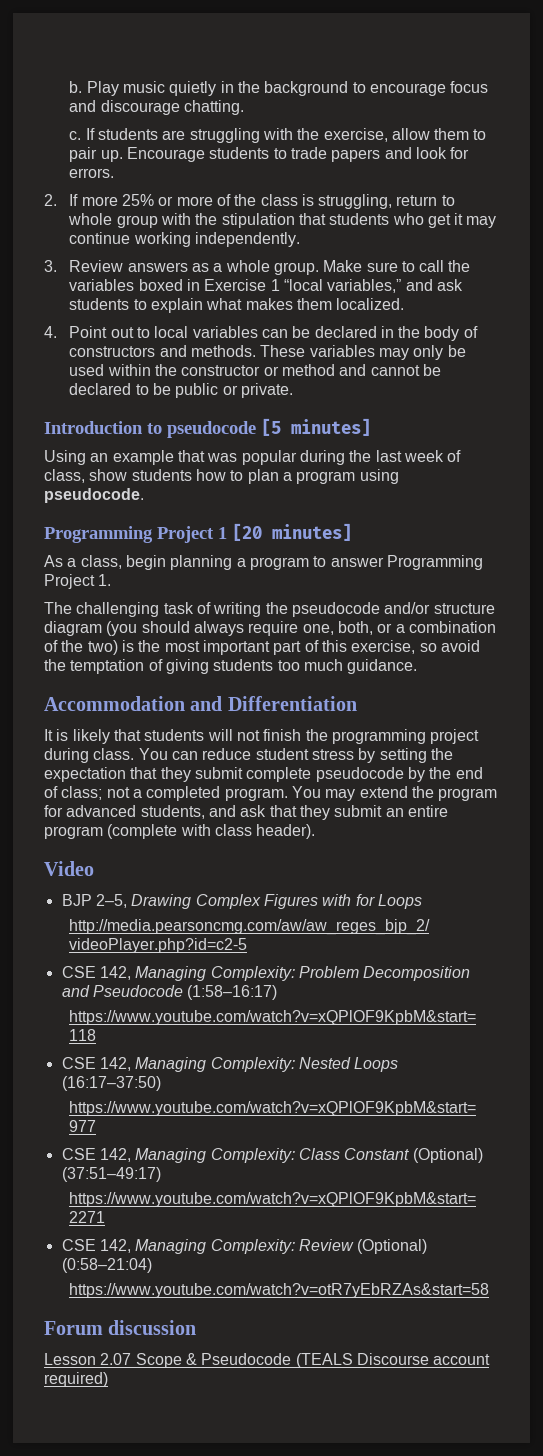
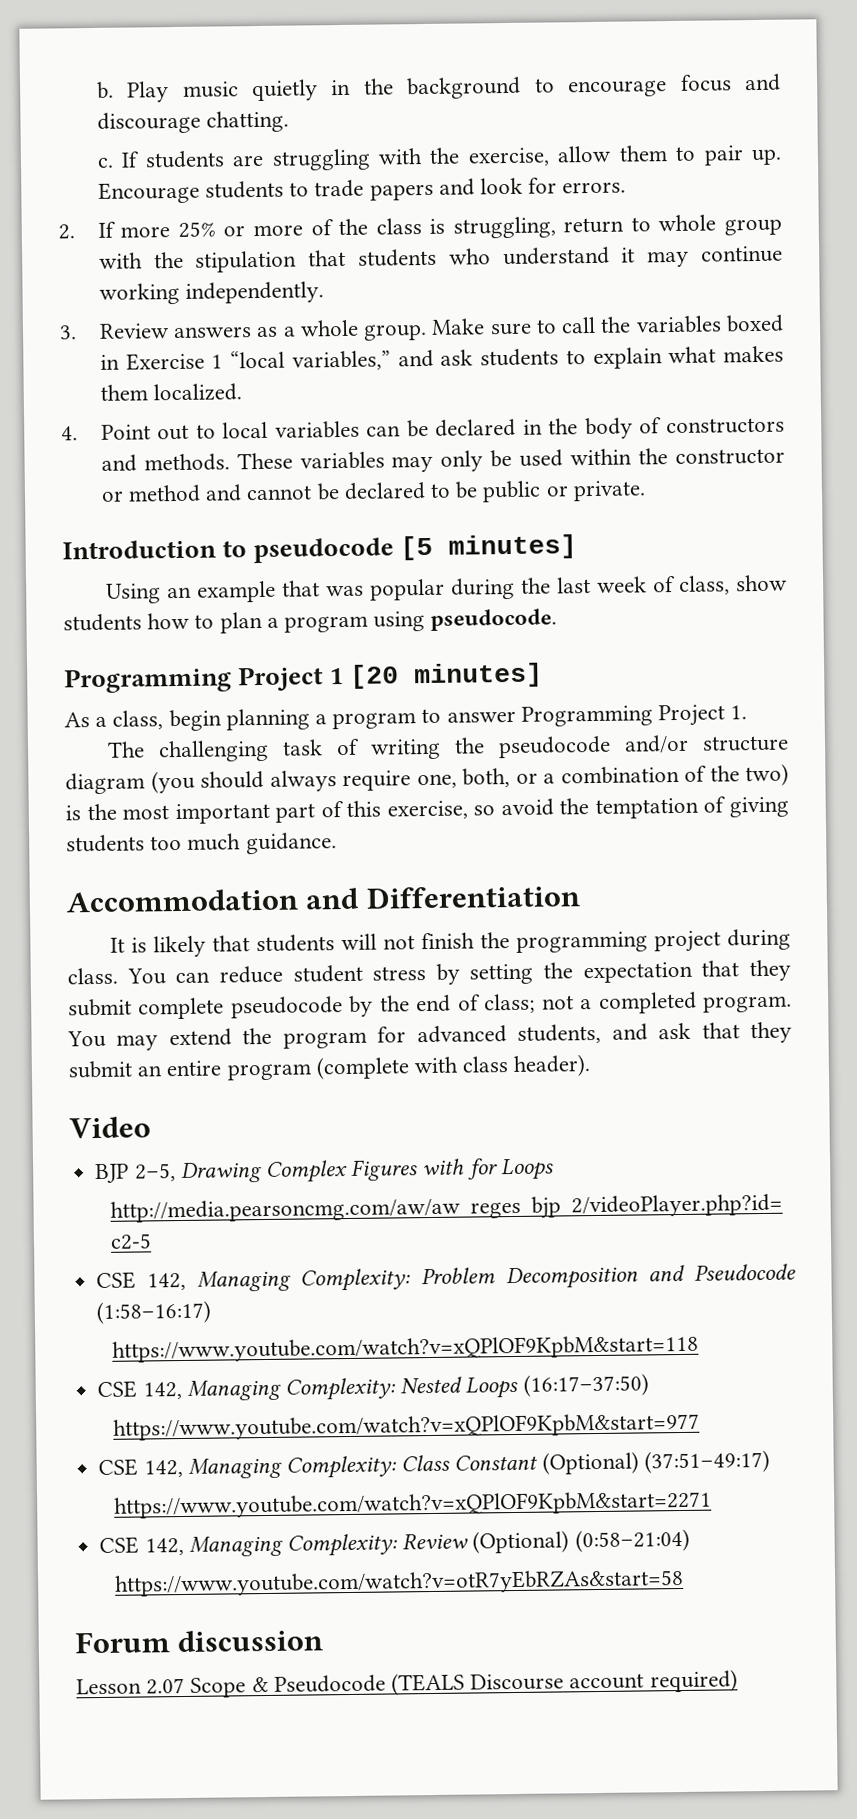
- 2. If more 25% or more of the class is struggling, return to whole group with the stipulation that students who get it may continue working independently.
+ 2. If more 25% or more of the class is struggling, return to whole group with the stipulation that students who understand it may continue working independently.

